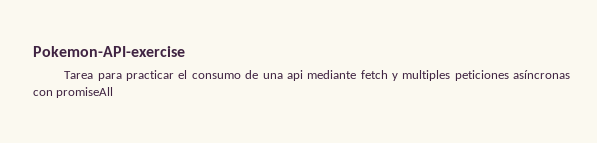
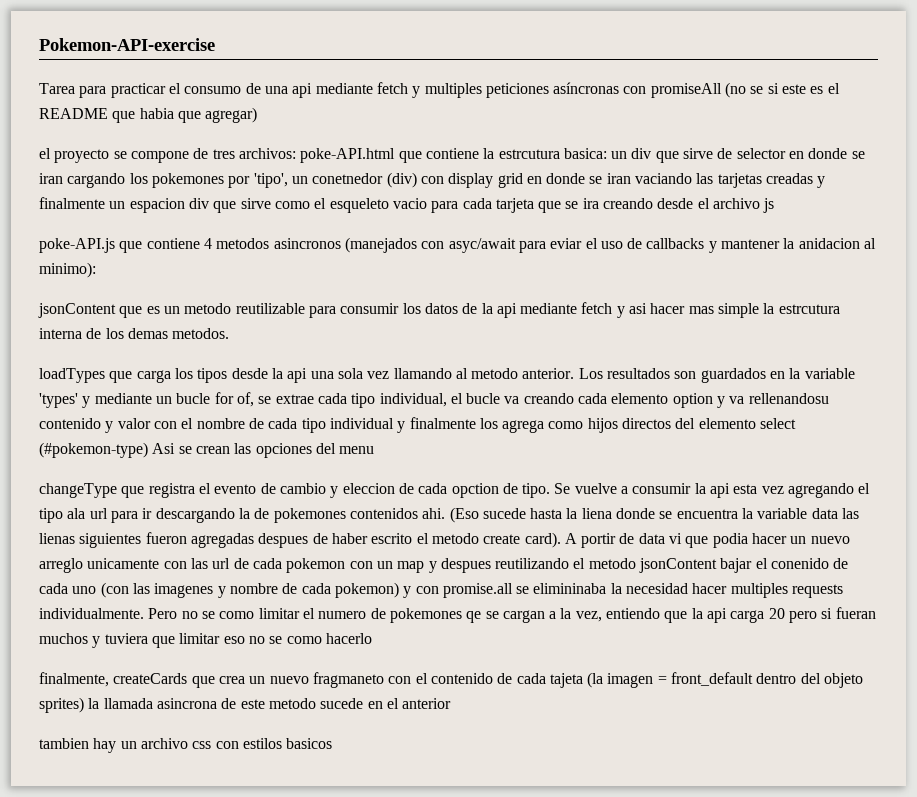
- Tarea para practicar el consumo de una api mediante fetch y multiples peticiones asíncronas con promiseAll
+ Tarea para practicar el consumo de una api mediante fetch y multiples peticiones asíncronas con promiseAll (no se si este es el README que habia que agregar)
+ el proyecto se compone de tres archivos: poke-API.html que contiene la estrcutura basica: un div que sirve de selector en donde se iran cargando los pokemones por 'tipo', un conetnedor (div) con display grid en donde se iran vaciando las tarjetas creadas y finalmente un espacion div que sirve como el esqueleto vacio para cada tarjeta que se ira creando desde el archivo js
+ poke-API.js que contiene 4 metodos asincronos (manejados con asyc/await para eviar el uso de callbacks y mantener la anidacion al minimo):
+ jsonContent que es un metodo reutilizable para consumir los datos de la api mediante fetch y asi hacer mas simple la estrcutura interna de los demas metodos.
+ loadTypes que carga los tipos desde la api una sola vez llamando al metodo anterior. Los resultados son guardados en la variable 'types' y mediante un bucle for of, se extrae cada tipo individual, el bucle va creando cada elemento option y va rellenandosu contenido y valor con el nombre de cada tipo individual y finalmente los agrega como hijos directos del elemento select (#pokemon-type) Asi se crean las opciones del menu
+ changeType que registra el evento de cambio y eleccion de cada opction de tipo. Se vuelve a consumir la api esta vez agregando el tipo ala url para ir descargando la de pokemones contenidos ahi. (Eso sucede hasta la liena donde se encuentra la variable data las lienas siguientes fueron agregadas despues de haber escrito el metodo create card). A portir de data vi que podia hacer un nuevo arreglo unicamente con las url de cada pokemon con un map y despues reutilizando el metodo jsonContent bajar el conenido de cada uno (con las imagenes y nombre de cada pokemon) y con promise.all se elimininaba la necesidad hacer multiples requests individualmente. Pero no se como limitar el numero de pokemones qe se cargan a la vez, entiendo que la api carga 20 pero si fueran muchos y tuviera que limitar eso no se como hacerlo
+ finalmente, createCards que crea un nuevo fragmaneto con el contenido de cada tajeta (la imagen = front_default dentro del objeto sprites) la llamada asincrona de este metodo sucede en el anterior
+ tambien hay un archivo css con estilos basicos

